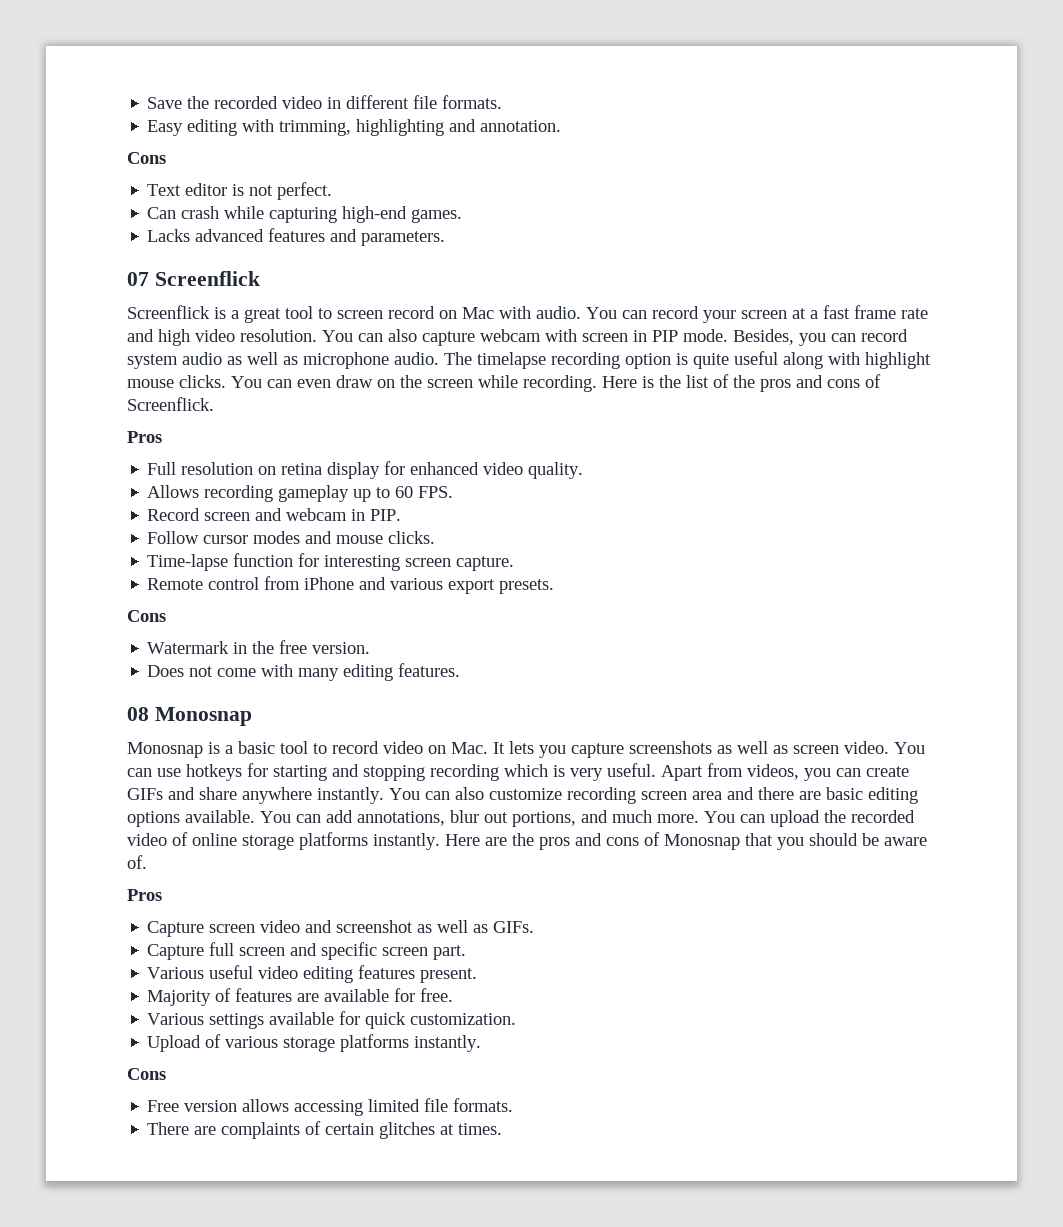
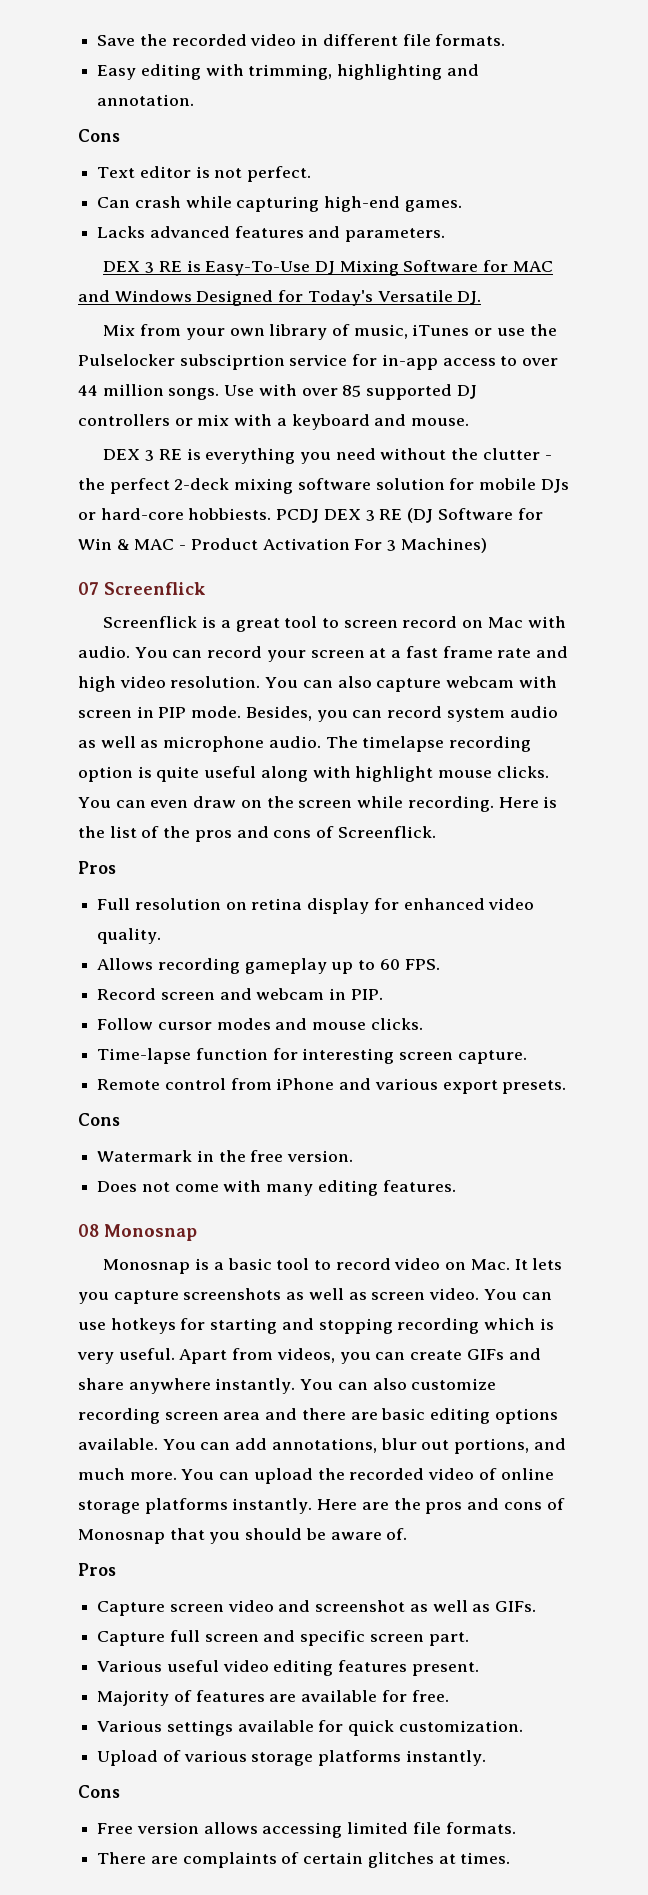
+ DEX 3 RE is Easy-To-Use DJ Mixing Software for MAC and Windows Designed for Today's Versatile DJ.
+ Mix from your own library of music, iTunes or use the Pulselocker subsciprtion service for in-app access to over 44 million songs. Use with over 85 supported DJ controllers or mix with a keyboard and mouse.
+ DEX 3 RE is everything you need without the clutter - the perfect 2-deck mixing software solution for mobile DJs or hard-core hobbiests. PCDJ DEX 3 RE (DJ Software for Win & MAC - Product Activation For 3 Machines)

